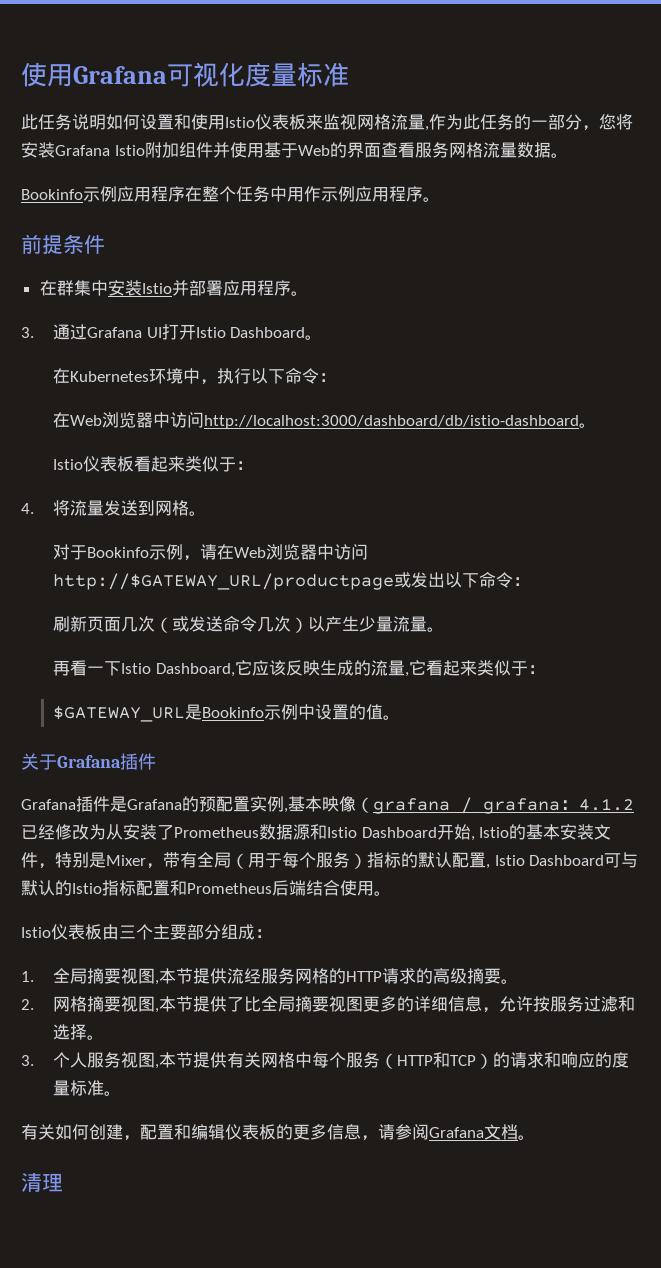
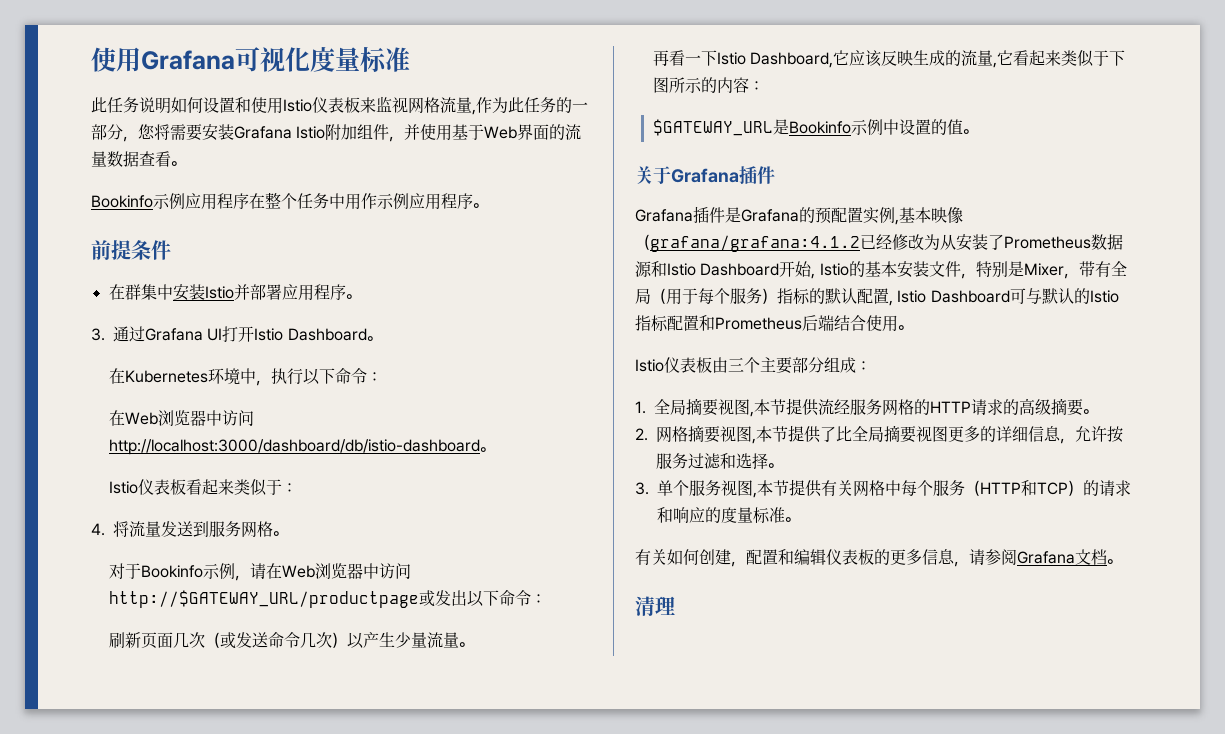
- 此任务说明如何设置和使用Istio仪表板来监视网格流量,作为此任务的一部分，您将安装Grafana Istio附加组件并使用基于Web的界面查看服务网格流量数据。
+ 此任务说明如何设置和使用Istio仪表板来监视网格流量,作为此任务的一部分，您将需要安装Grafana Istio附加组件，并使用基于Web界面的流量数据查看。
- 4.将流量发送到网格。
+ 4.将流量发送到服务网格。
- 再看一下Istio Dashboard,它应该反映生成的流量,它看起来类似于：
+ 再看一下Istio Dashboard,它应该反映生成的流量,它看起来类似于下图所示的内容：
- Grafana插件是Grafana的预配置实例,基本映像（grafana / grafana：4.1.2已经修改为从安装了Prometheus数据源和Istio Dashboard开始, Istio的基本安装文件，特别是Mixer，带有全局（用于每个服务）指标的默认配置, Istio Dashboard可与默认的Istio指标配置和Prometheus后端结合使用。
+ Grafana插件是Grafana的预配置实例,基本映像（grafana/grafana:4.1.2已经修改为从安装了Prometheus数据源和Istio Dashboard开始, Istio的基本安装文件，特别是Mixer，带有全局（用于每个服务）指标的默认配置, Istio Dashboard可与默认的Istio指标配置和Prometheus后端结合使用。
- 3.个人服务视图,本节提供有关网格中每个服务（HTTP和TCP）的请求和响应的度量标准。
+ 3.单个服务视图,本节提供有关网格中每个服务（HTTP和TCP）的请求和响应的度量标准。

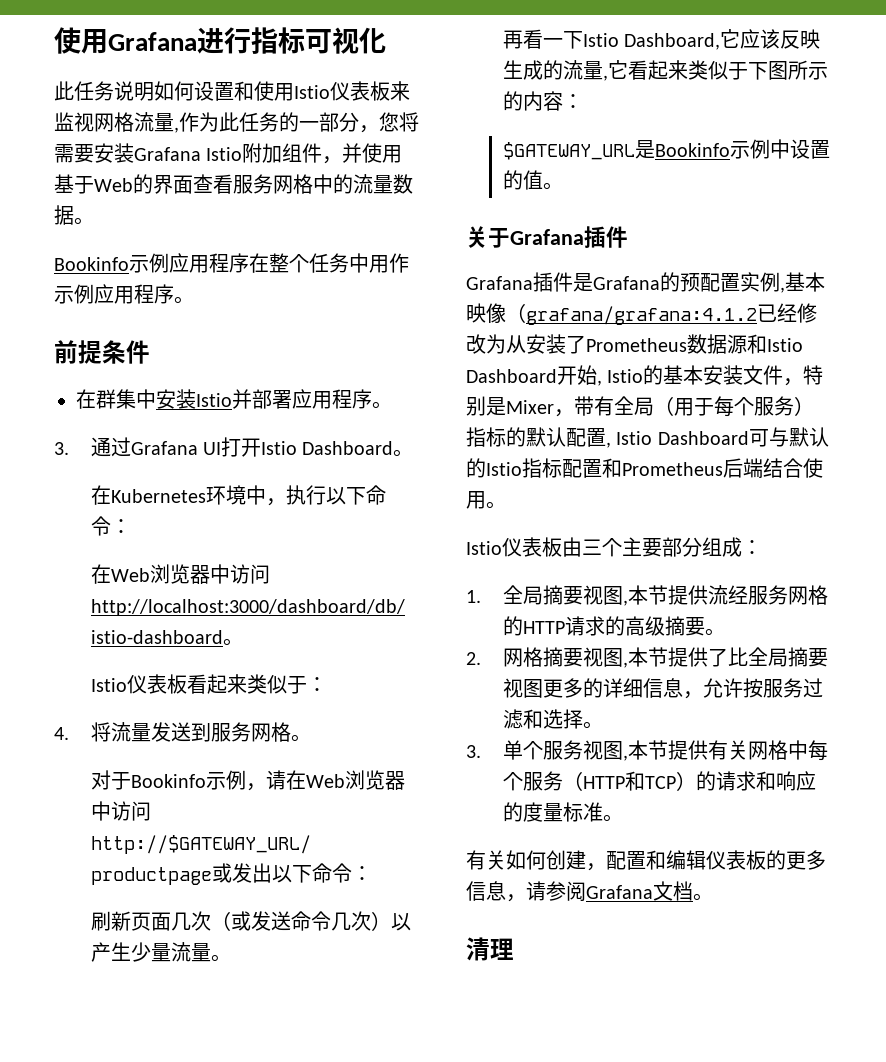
- 使用Grafana可视化度量标准
+ 使用Grafana进行指标可视化
- 此任务说明如何设置和使用Istio仪表板来监视网格流量,作为此任务的一部分，您将需要安装Grafana Istio附加组件，并使用基于Web界面的流量数据查看。
+ 此任务说明如何设置和使用Istio仪表板来监视网格流量,作为此任务的一部分，您将需要安装Grafana Istio附加组件，并使用基于Web的界面查看服务网格中的流量数据。

